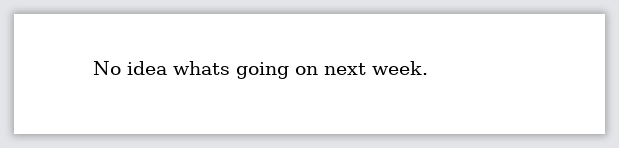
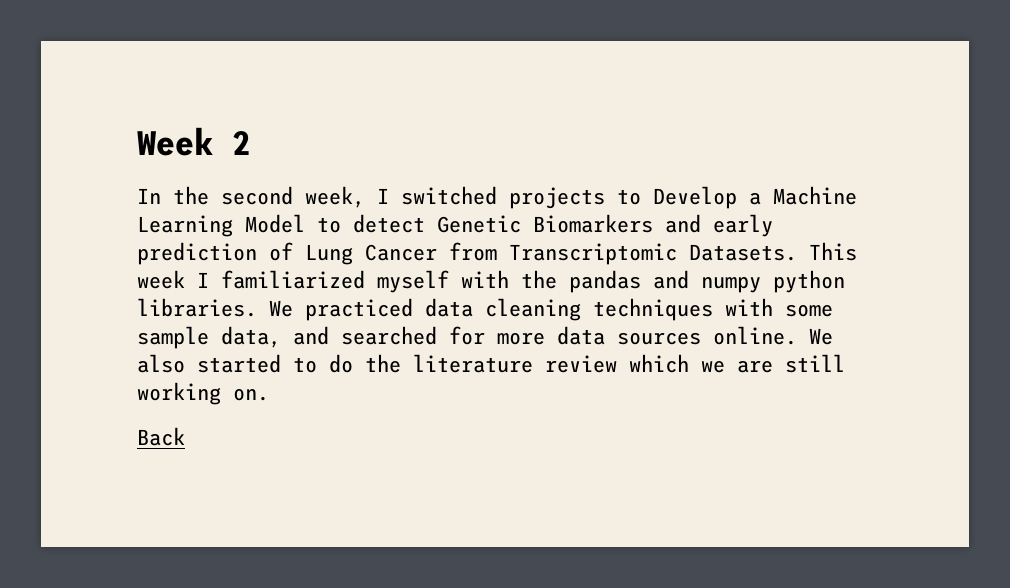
- No idea whats going on next week.
+ Week 2
+ In the second week, I switched projects to Develop a Machine Learning Model to detect Genetic Biomarkers and early prediction of Lung Cancer from Transcriptomic Datasets. This week I familiarized myself with the pandas and numpy python libraries. We practiced data cleaning techniques with some sample data, and searched for more data sources online. We also started to do the literature review which we are still working on.
+ Back

